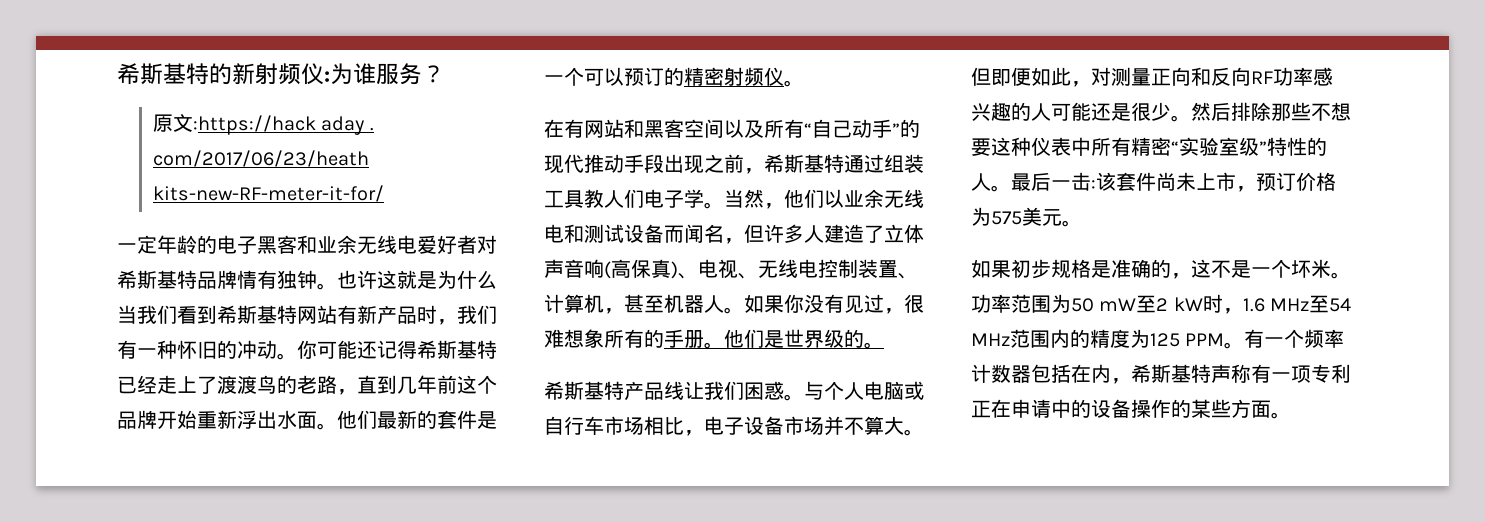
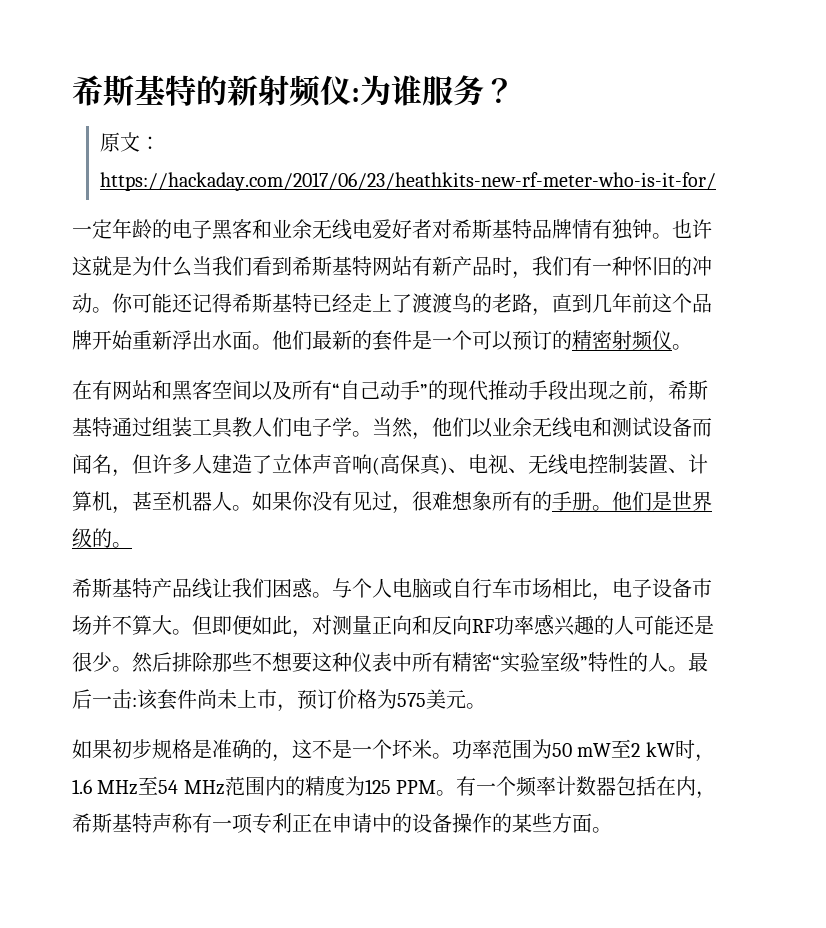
- 原文:https://hack aday . com/2017/06/23/heath kits-new-RF-meter-it-for/
+ 原文：https://hackaday.com/2017/06/23/heathkits-new-rf-meter-who-is-it-for/

